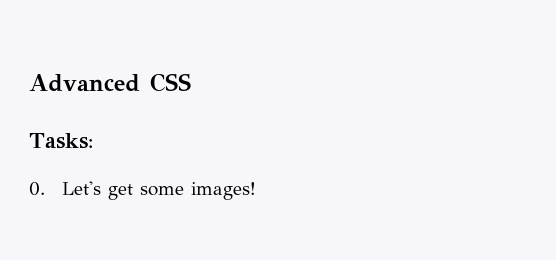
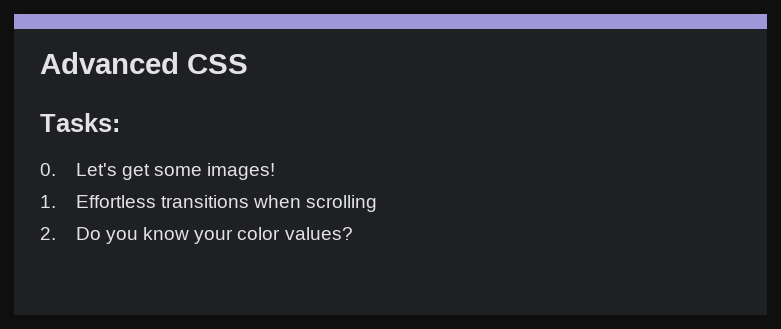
+ 1. Effortless transitions when scrolling
+ 2. Do you know your color values?

